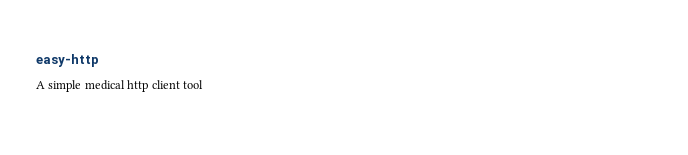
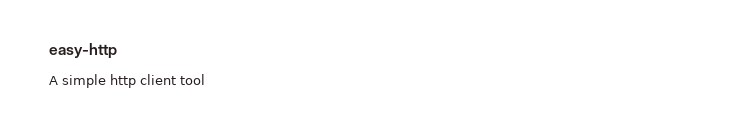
- A simple medical http client tool
+ A simple http client tool

